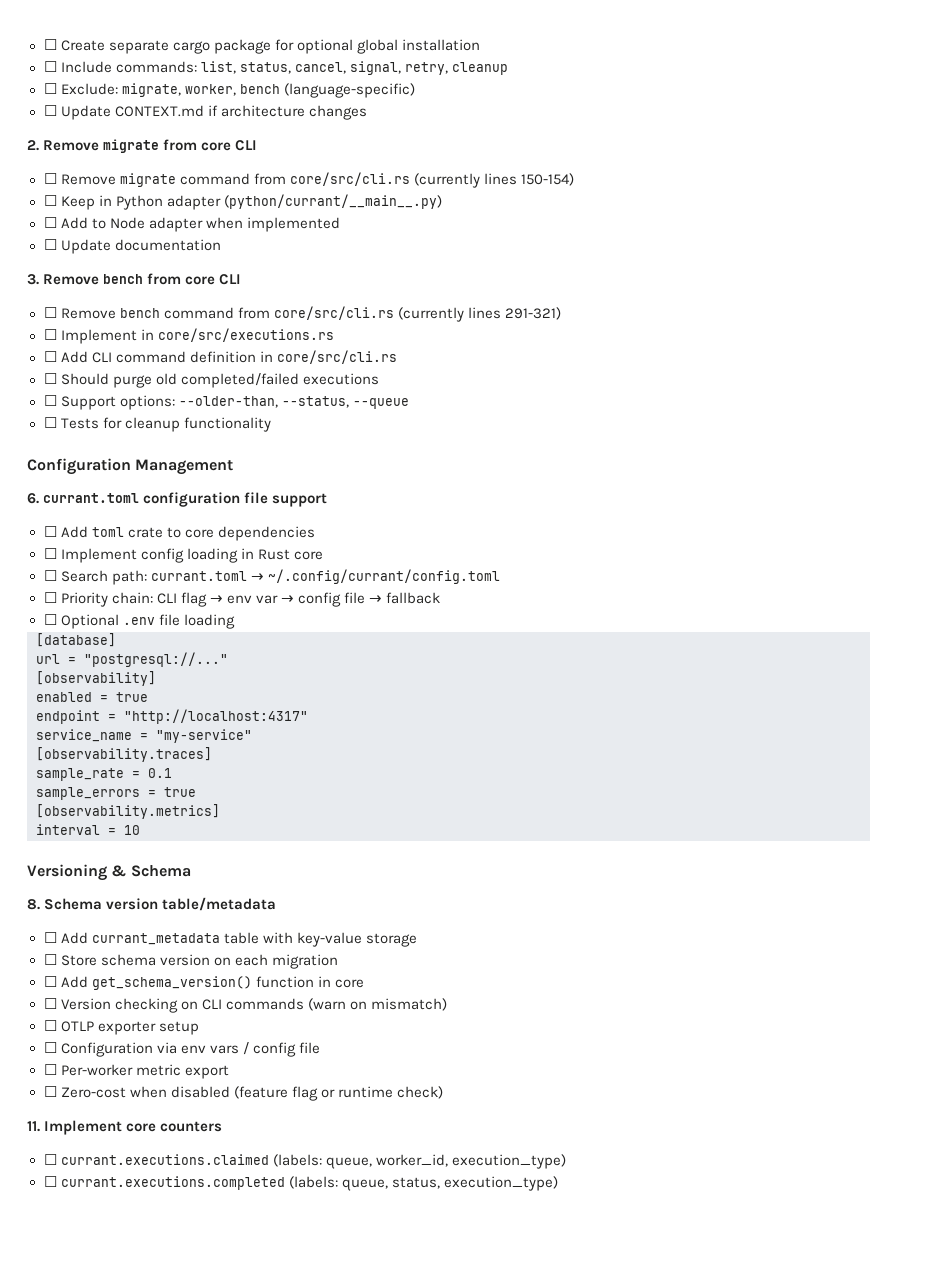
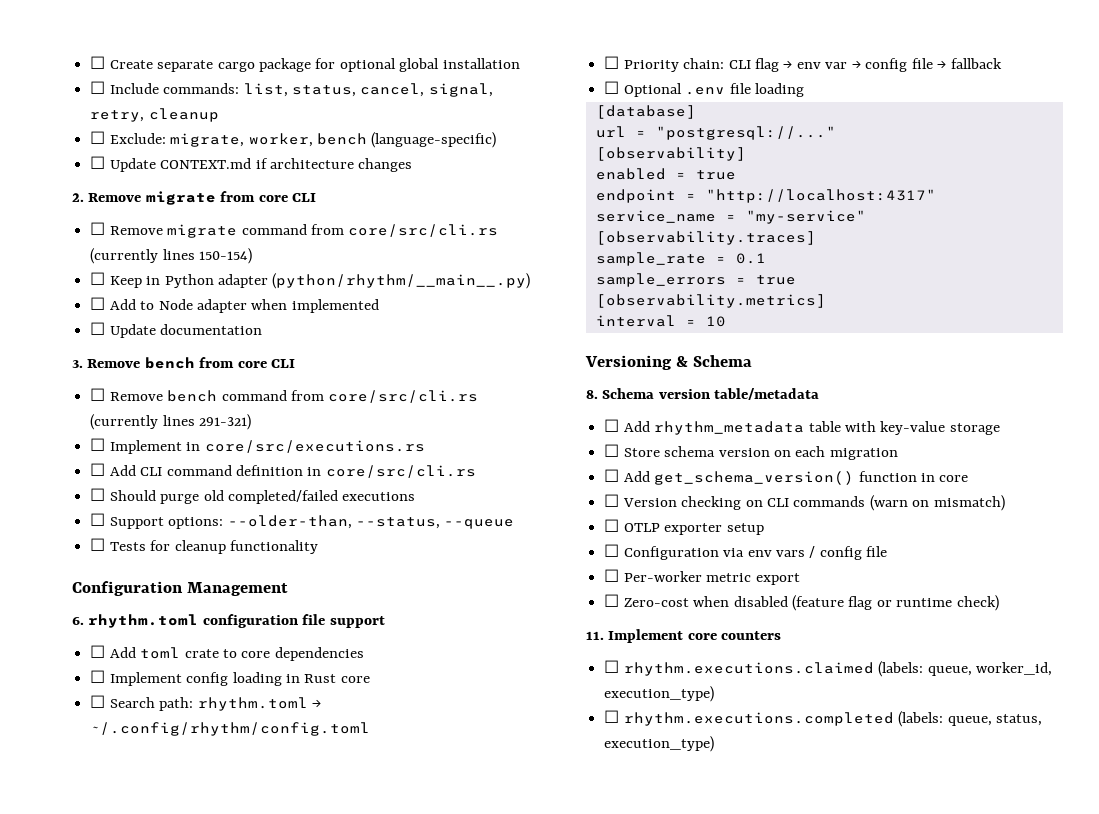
- ☐ Keep in Python adapter (python/currant/__main__.py)
+ ☐ Keep in Python adapter (python/rhythm/__main__.py)
- 6. currant.toml configuration file support
+ 6. rhythm.toml configuration file support
- ☐ Search path: currant.toml → ~/.config/currant/config.toml
+ ☐ Search path: rhythm.toml → ~/.config/rhythm/config.toml
- ☐ Add currant_metadata table with key-value storage
+ ☐ Add rhythm_metadata table with key-value storage
- ☐ currant.executions.claimed (labels: queue, worker_id, execution_type)
+ ☐ rhythm.executions.claimed (labels: queue, worker_id, execution_type)
- ☐ currant.executions.completed (labels: queue, status, execution_type)
+ ☐ rhythm.executions.completed (labels: queue, status, execution_type)

